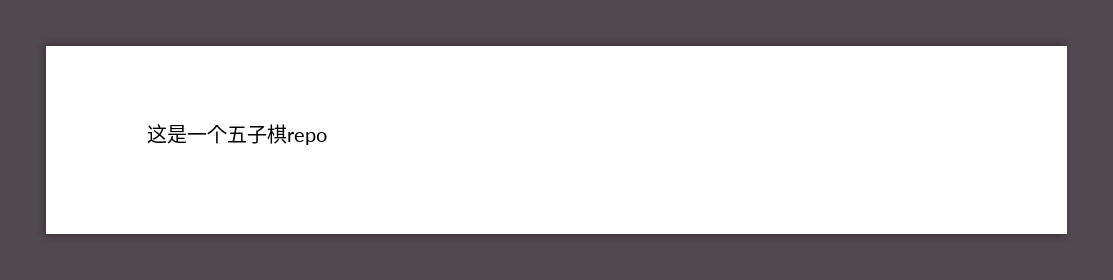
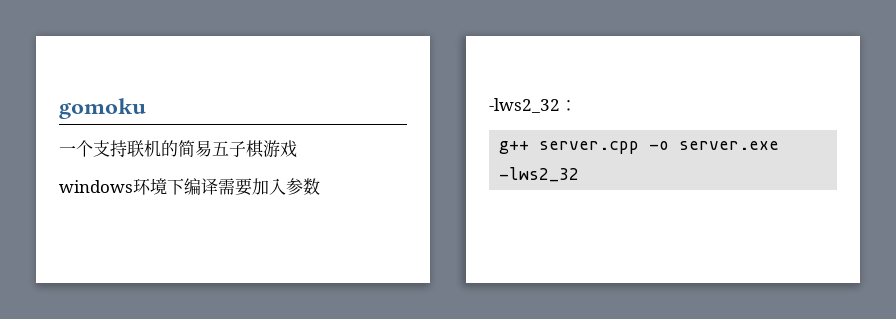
- 这是一个五子棋repo
+ gomoku
+ 一个支持联机的简易五子棋游戏
+ windows环境下编译需要加入参数-lws2_32：
+ g++ server.cpp -o server.exe -lws2_32

